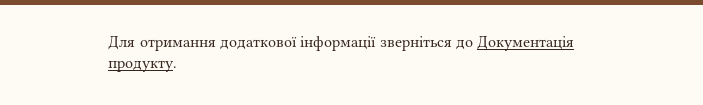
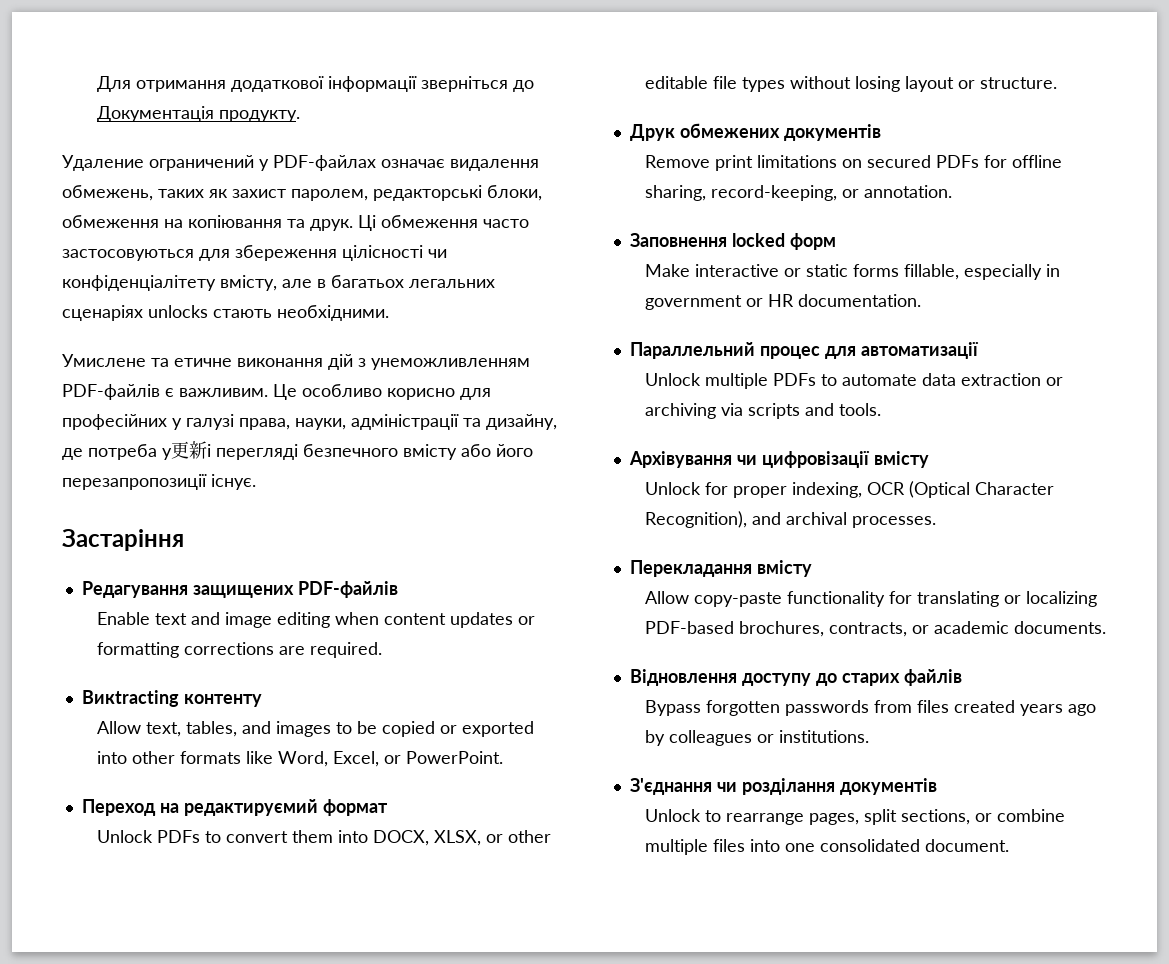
+ Удаление ограничений у PDF-файлах означає видалення обмежень, таких як захист паролем, редакторські блоки, обмеження на копіювання та друк. Ці обмеження часто застосовуються для збереження цілісності чи конфіденціалітету вмісту, але в багатьох легальних сценаріях unlocks стають необхідними.
+ Умислене та етичне виконання дій з унеможливленням PDF-файлів є важливим. Це особливо корисно для професійних у галузі права, науки, адміністрації та дизайну, де потреба у更新і перегляді безпечного вмісту або його перезапропозиції існує.
+ Застаріння
+ Редагування защищених PDF-файлів
+ Enable text and image editing when content updates or formatting corrections are required.
+ Викtracting контенту
+ Allow text, tables, and images to be copied or exported into other formats like Word, Excel, or PowerPoint.
+ Переход на редактируємий формат
+ Unlock PDFs to convert them into DOCX, XLSX, or other editable file types without losing layout or structure.
+ Друк обмежених документів
+ Remove print limitations on secured PDFs for offline sharing, record-keeping, or annotation.
+ Заповнення locked форм
+ Make interactive or static forms fillable, especially in government or HR documentation.
+ Параллельний процес для автоматизації
+ Unlock multiple PDFs to automate data extraction or archiving via scripts and tools.
+ Архівування чи цифровізації вмісту
+ Unlock for proper indexing, OCR (Optical Character Recognition), and archival processes.
+ Перекладання вмісту
+ Allow copy-paste functionality for translating or localizing PDF-based brochures, contracts, or academic documents.
+ Відновлення доступу до старих файлів
+ Bypass forgotten passwords from files created years ago by colleagues or institutions.
+ З'єднання чи розділання документів
+ Unlock to rearrange pages, split sections, or combine multiple files into one consolidated document.

